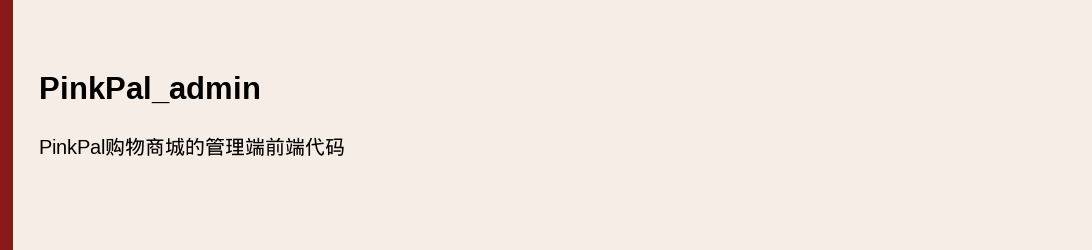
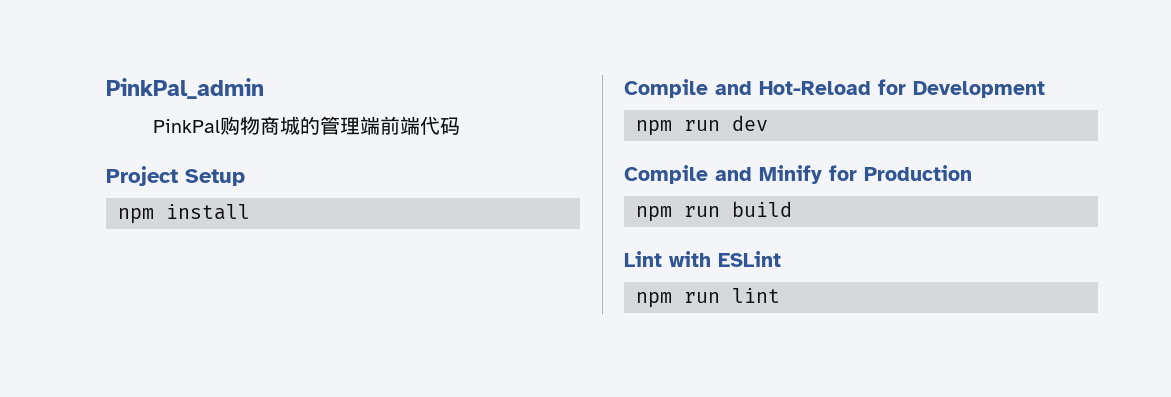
+ Project Setup
+ npm install
+ Compile and Hot-Reload for Development
+ npm run dev
+ Compile and Minify for Production
+ npm run build
+ Lint with ESLint
+ npm run lint

